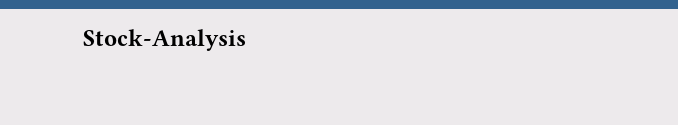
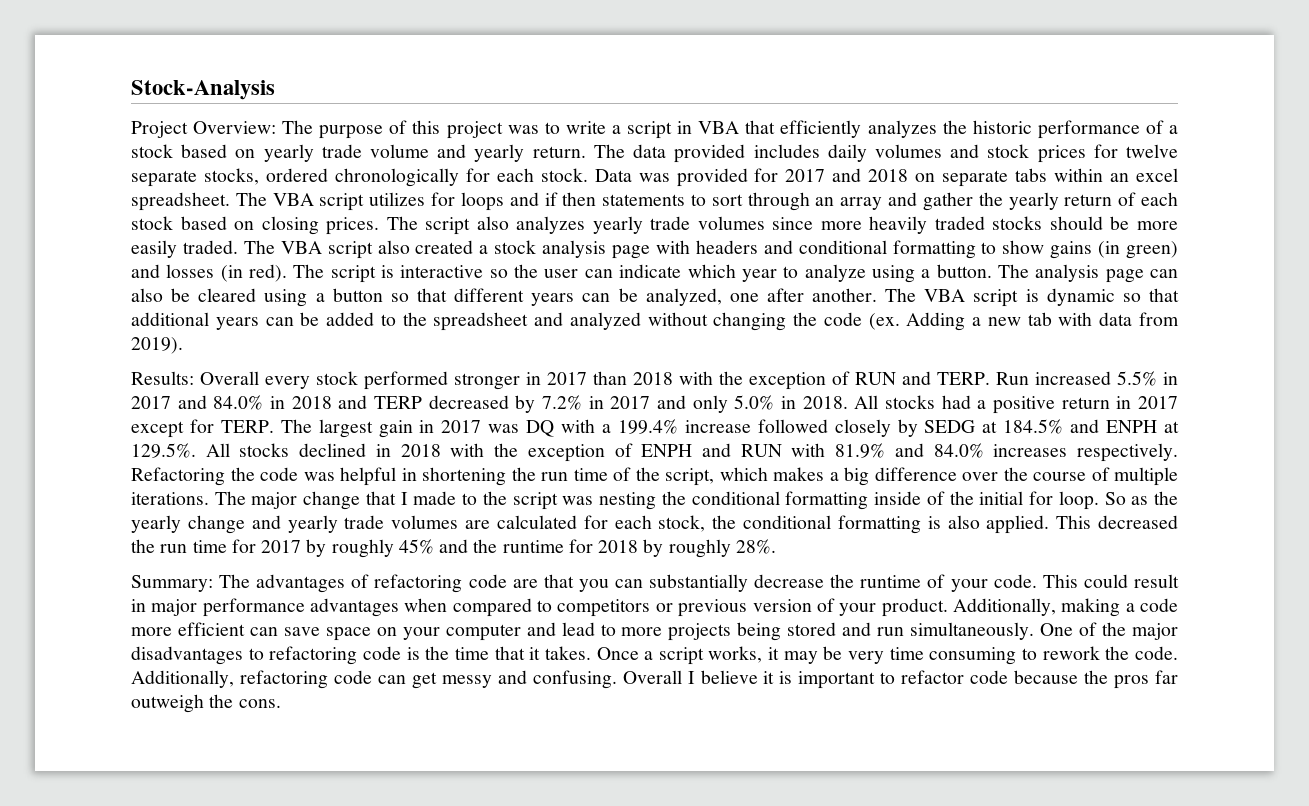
+ Project Overview: The purpose of this project was to write a script in VBA that efficiently analyzes the historic performance of a stock based on yearly trade volume and yearly return. The data provided includes daily volumes and stock prices for twelve separate stocks, ordered chronologically for each stock. Data was provided for 2017 and 2018 on separate tabs within an excel spreadsheet. The VBA script utilizes for loops and if then statements to sort through an array and gather the yearly return of each stock based on closing prices. The script also analyzes yearly trade volumes since more heavily traded stocks should be more easily traded. The VBA script also created a stock analysis page with headers and conditional formatting to show gains (in green) and losses (in red). The script is interactive so the user can indicate which year to analyze using a button. The analysis page can also be cleared using a button so that different years can be analyzed, one after another. The VBA script is dynamic so that additional years can be added to the spreadsheet and analyzed without changing the code (ex. Adding a new tab with data from 2019).
+ Results: Overall every stock performed stronger in 2017 than 2018 with the exception of RUN and TERP. Run increased 5.5% in 2017 and 84.0% in 2018 and TERP decreased by 7.2% in 2017 and only 5.0% in 2018. All stocks had a positive return in 2017 except for TERP. The largest gain in 2017 was DQ with a 199.4% increase followed closely by SEDG at 184.5% and ENPH at 129.5%. All stocks declined in 2018 with the exception of ENPH and RUN with 81.9% and 84.0% increases respectively. Refactoring the code was helpful in shortening the run time of the script, which makes a big difference over the course of multiple iterations. The major change that I made to the script was nesting the conditional formatting inside of the initial for loop. So as the yearly change and yearly trade volumes are calculated for each stock, the conditional formatting is also applied. This decreased the run time for 2017 by roughly 45% and the runtime for 2018 by roughly 28%.
+ Summary: The advantages of refactoring code are that you can substantially decrease the runtime of your code. This could result in major performance advantages when compared to competitors or previous version of your product. Additionally, making a code more efficient can save space on your computer and lead to more projects being stored and run simultaneously. One of the major disadvantages to refactoring code is the time that it takes. Once a script works, it may be very time consuming to rework the code. Additionally, refactoring code can get messy and confusing. Overall I believe it is important to refactor code because the pros far outweigh the cons.

